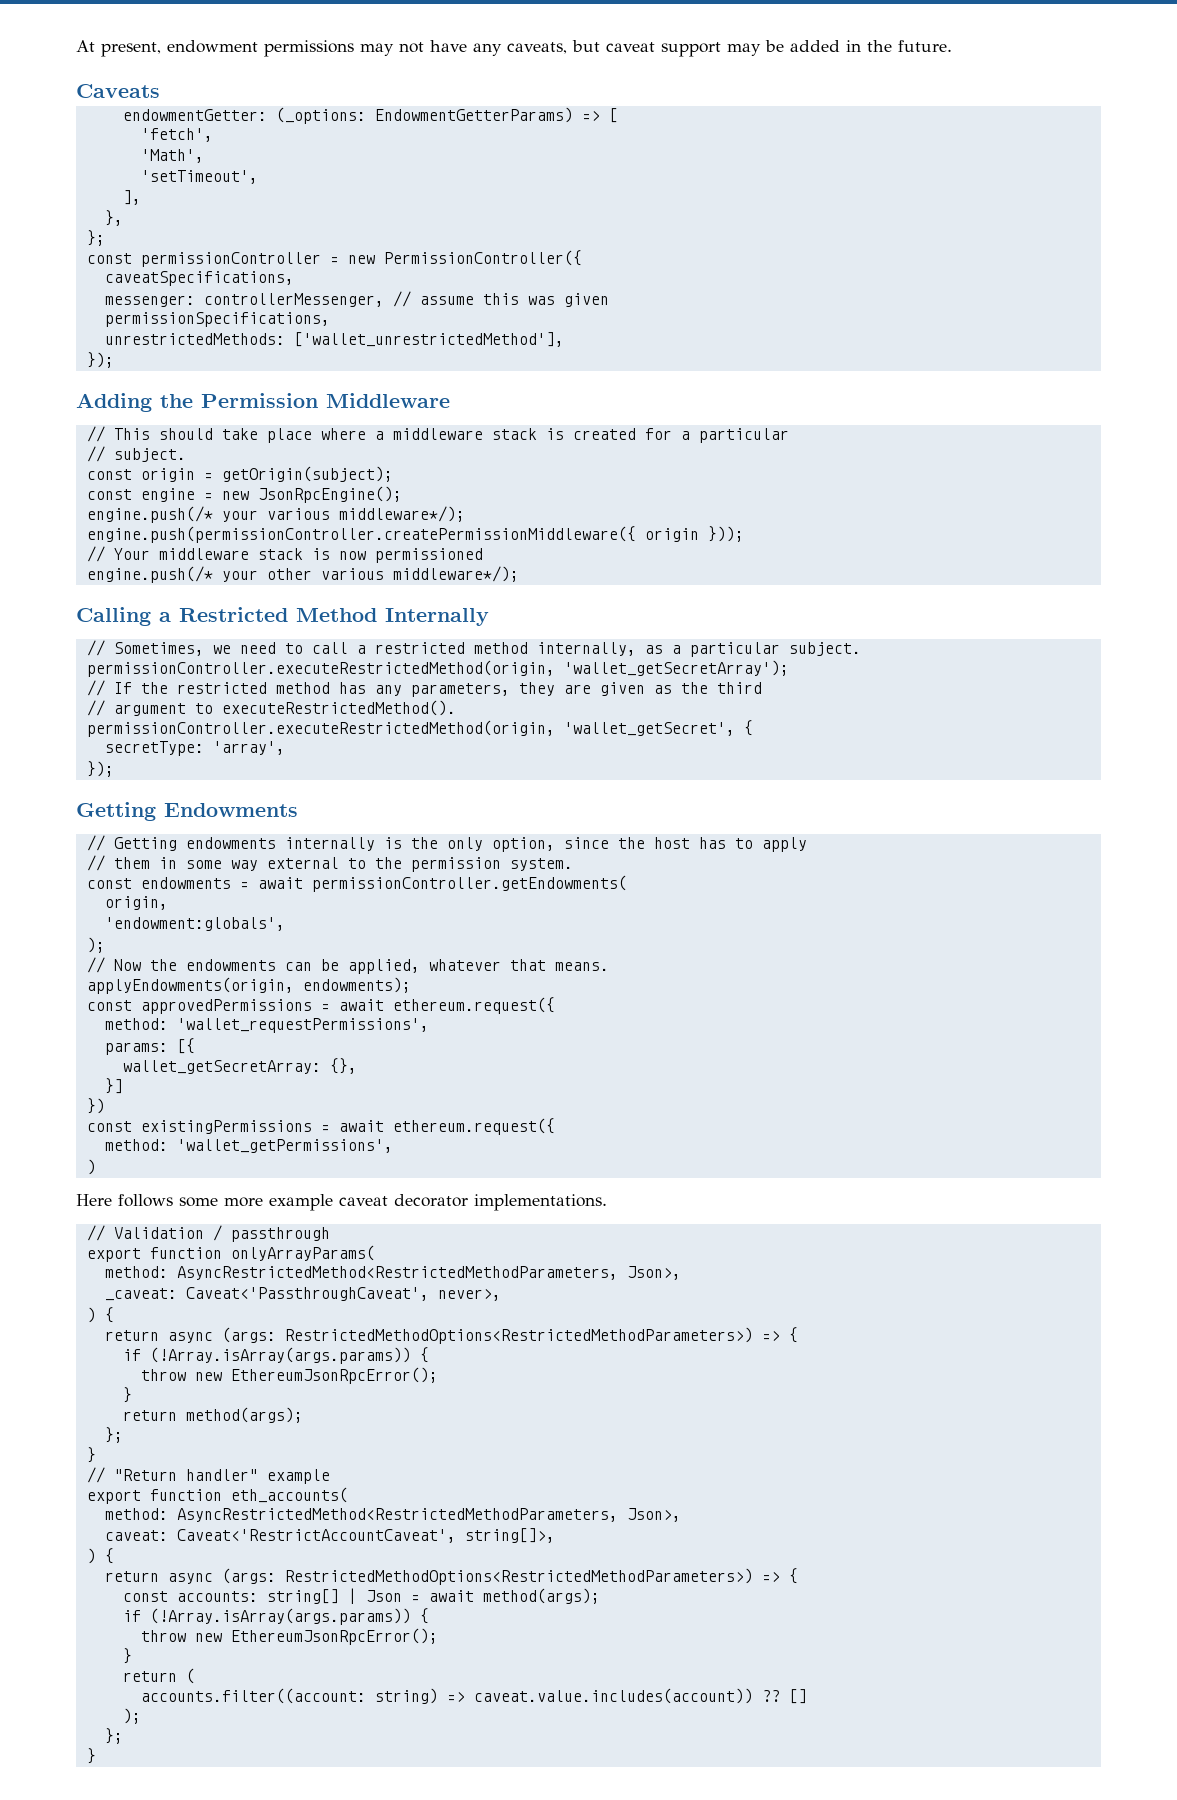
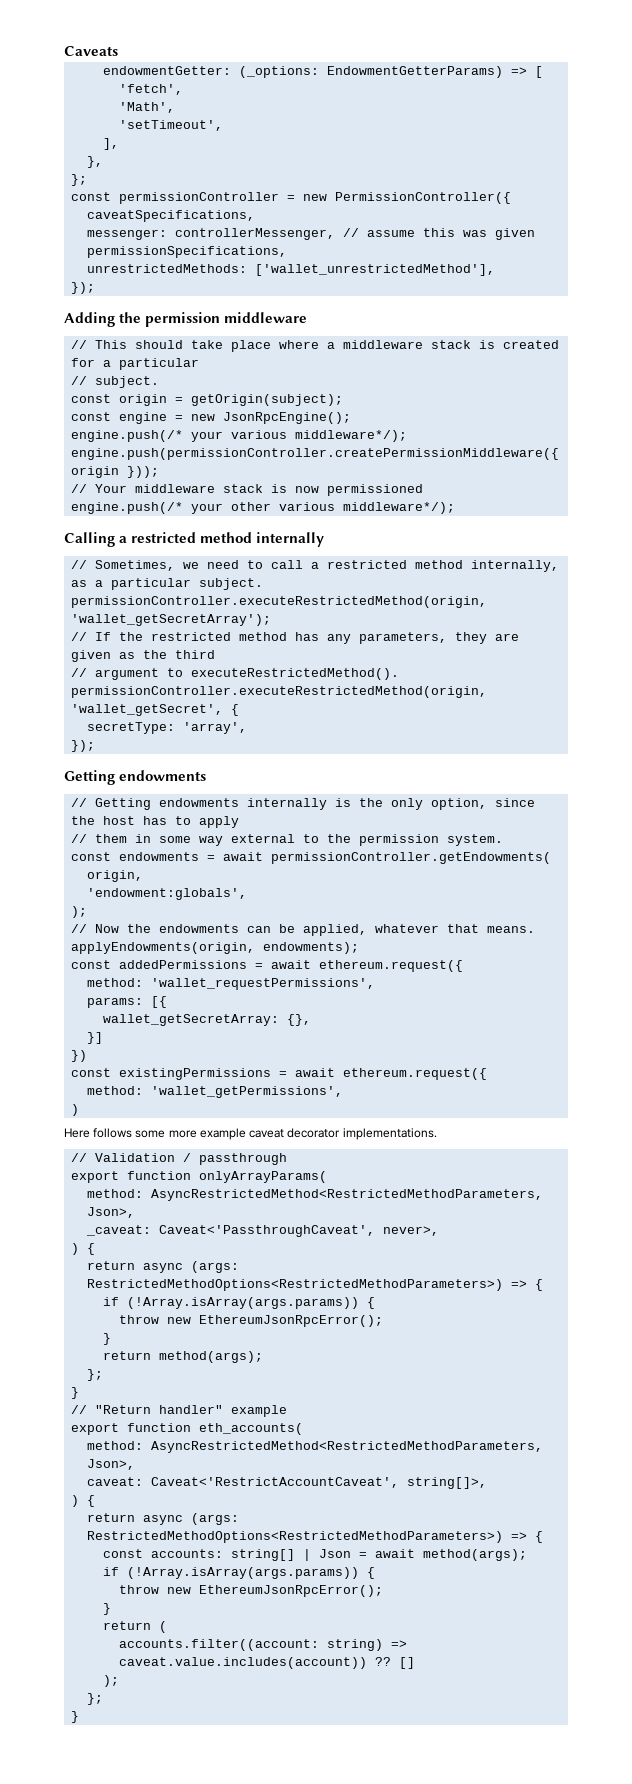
- At present, endowment permissions may not have any caveats, but caveat support may be added in the future.
- Adding the Permission Middleware
+ Adding the permission middleware
- Calling a Restricted Method Internally
+ Calling a restricted method internally
  secretType: 'array',
  });
- Getting Endowments
+ Getting endowments
- const approvedPermissions = await ethereum.request({
+ const addedPermissions = await ethereum.request({

